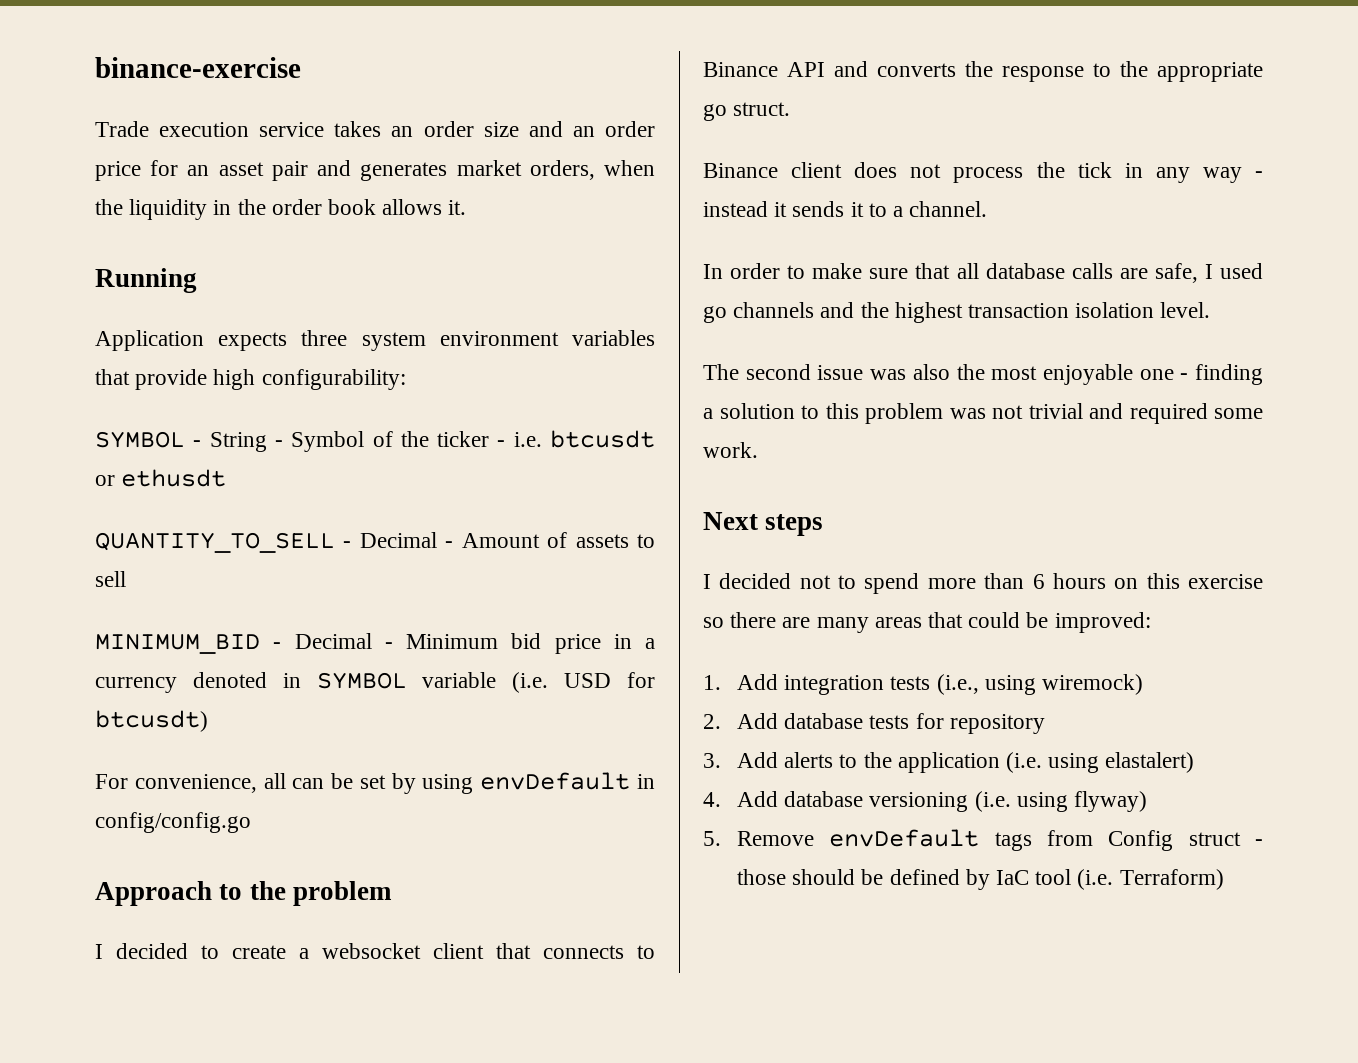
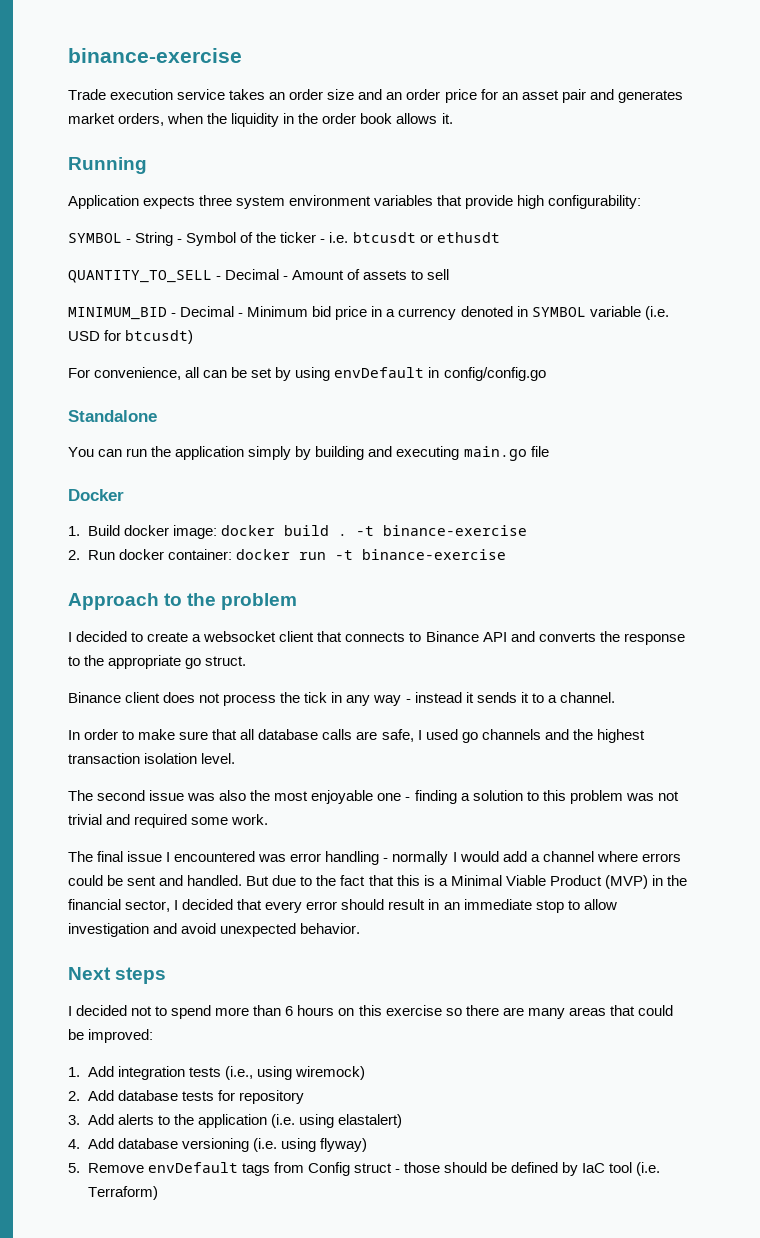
+ Standalone
+ You can run the application simply by building and executing main.go file
+ Docker
+ 1. Build docker image: docker build . -t binance-exercise
+ 2. Run docker container: docker run -t binance-exercise
+ The final issue I encountered was error handling - normally I would add a channel where errors could be sent and handled. But due to the fact that this is a Minimal Viable Product (MVP) in the financial sector, I decided that every error should result in an immediate stop to allow investigation and avoid unexpected behavior.

